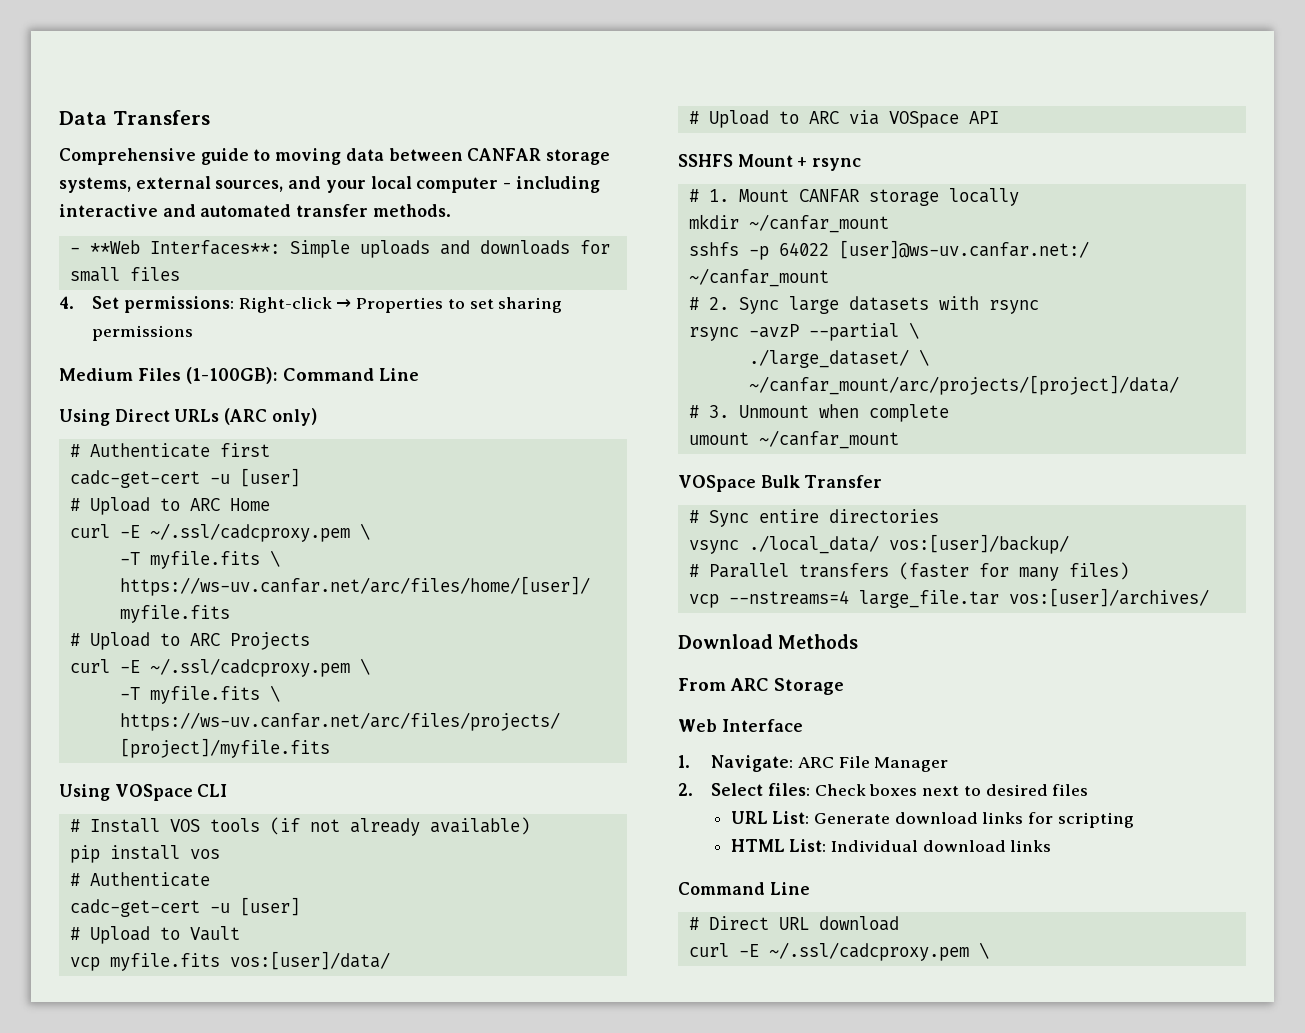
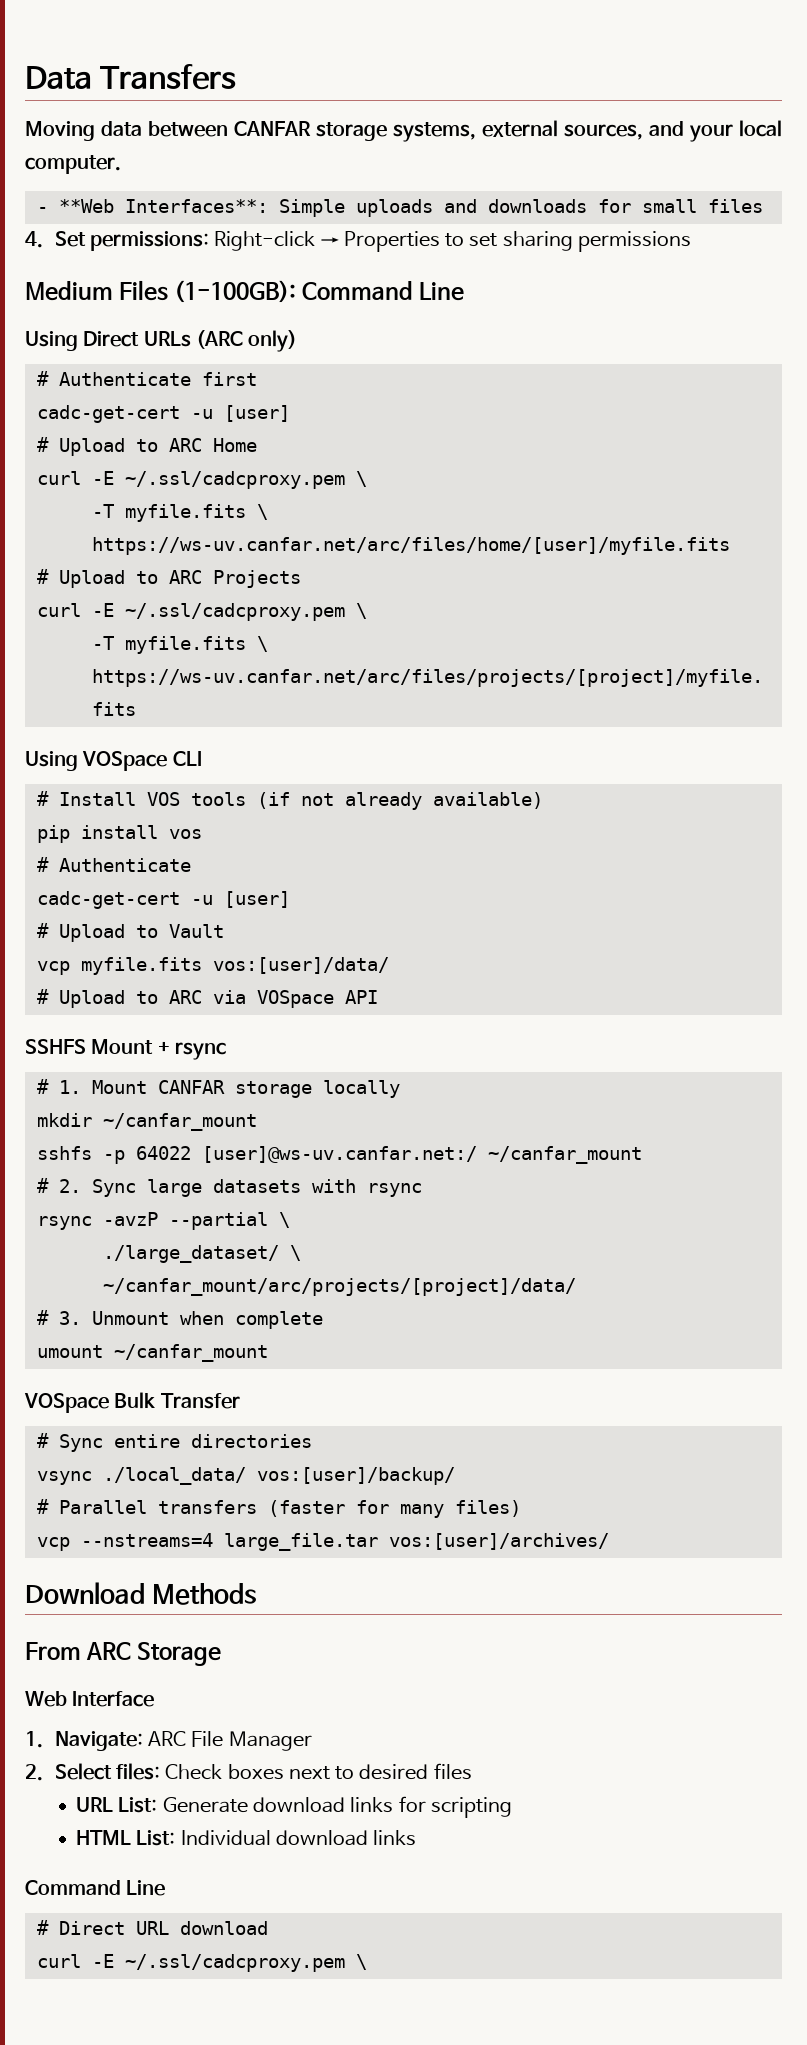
- Comprehensive guide to moving data between CANFAR storage systems, external sources, and your local computer - including interactive and automated transfer methods.
+ Moving data between CANFAR storage systems, external sources, and your local computer.

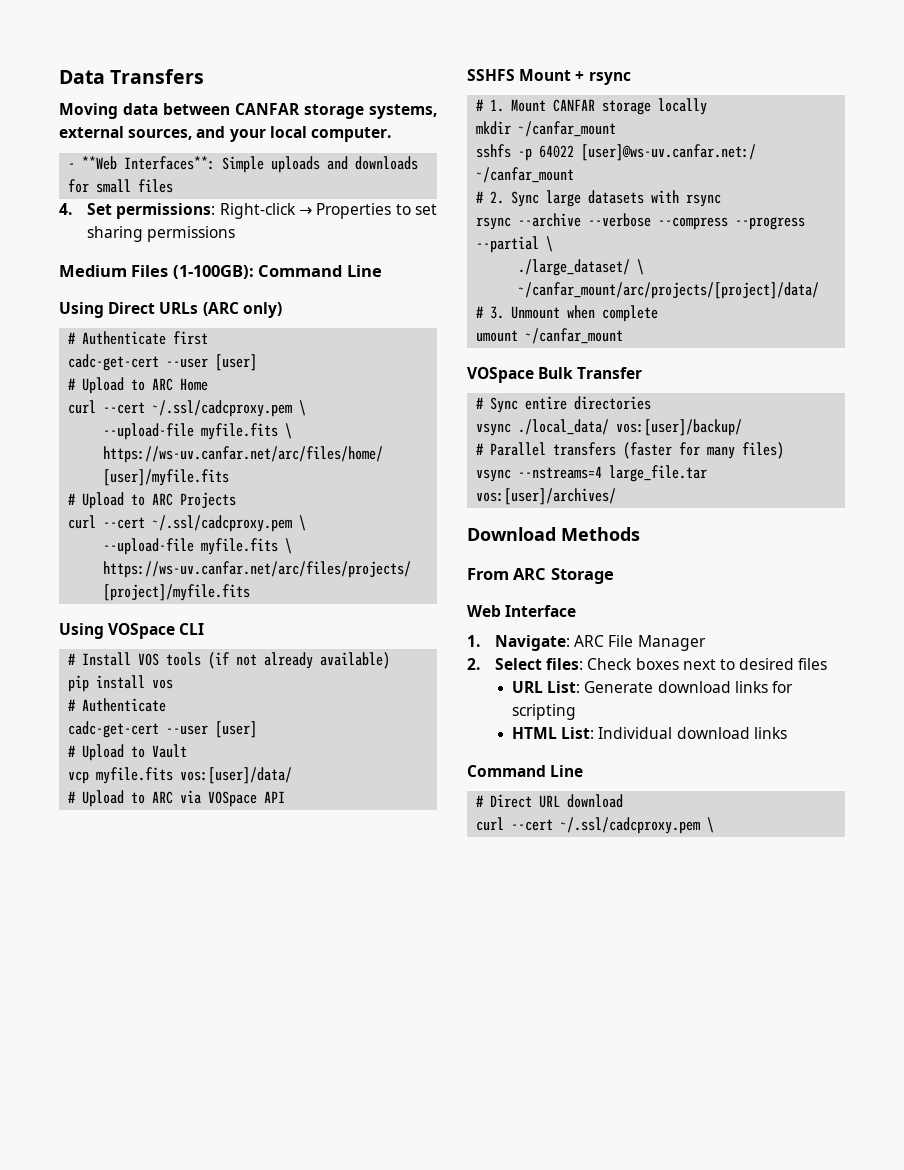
  # Authenticate first
- cadc-get-cert -u [user]
+ cadc-get-cert --user [user]
  # Upload to ARC Home
- curl -E ~/.ssl/cadcproxy.pem \
- -T myfile.fits \
+ curl --cert ~/.ssl/cadcproxy.pem \
+ --upload-file myfile.fits \
  # Upload to ARC Projects
- curl -E ~/.ssl/cadcproxy.pem \
- -T myfile.fits \
+ curl --cert ~/.ssl/cadcproxy.pem \
+ --upload-file myfile.fits \
  pip install vos
  # Authenticate
- cadc-get-cert -u [user]
+ cadc-get-cert --user [user]
- rsync -avzP --partial \
+ rsync --archive --verbose --compress --progress --partial \
- vcp --nstreams=4 large_file.tar vos:[user]/archives/
+ vsync --nstreams=4 large_file.tar vos:[user]/archives/
  # Direct URL download
- curl -E ~/.ssl/cadcproxy.pem \
+ curl --cert ~/.ssl/cadcproxy.pem \

